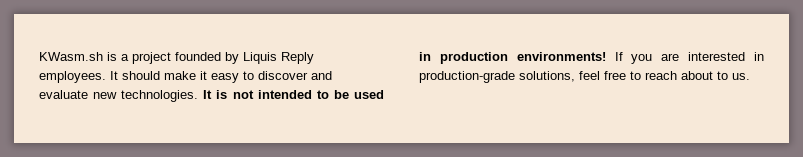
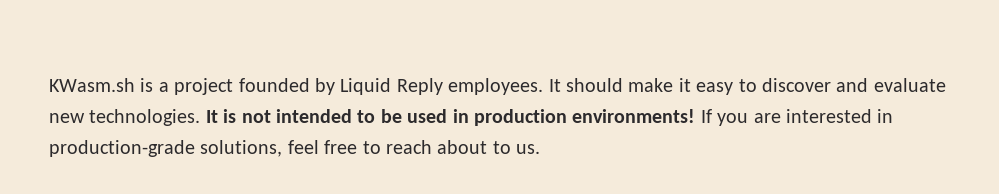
- KWasm.sh is a project founded by Liquis Reply employees.
+ KWasm.sh is a project founded by Liquid Reply employees.

